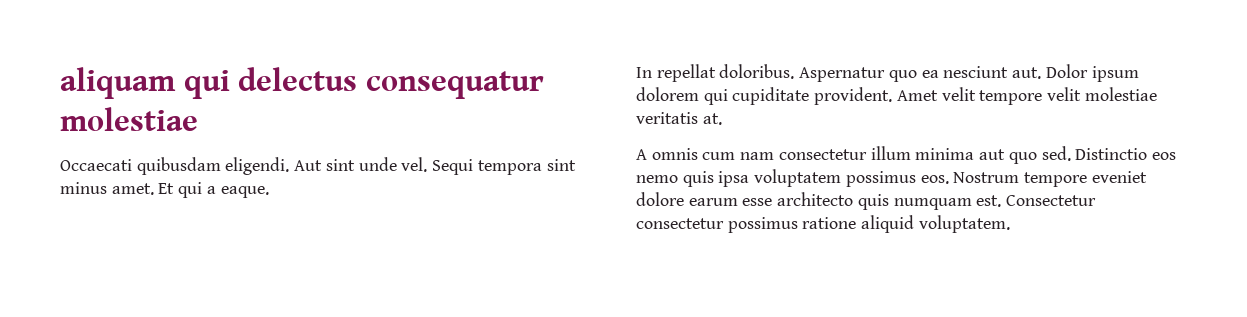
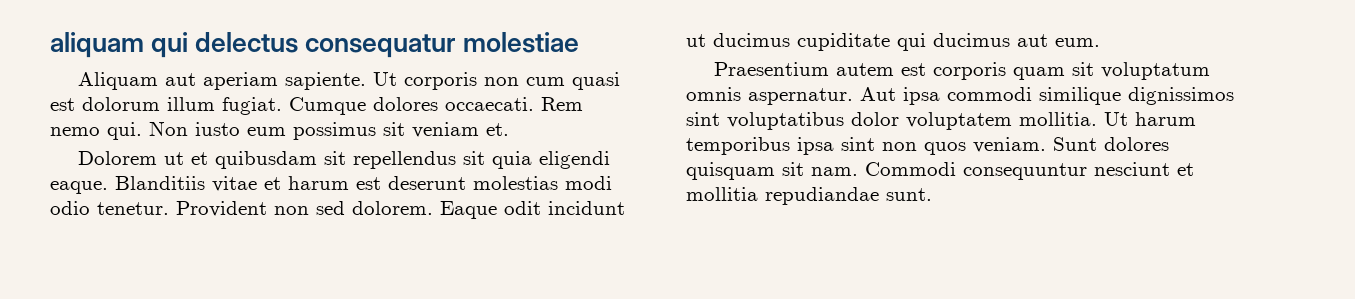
- Occaecati quibusdam eligendi. Aut sint unde vel. Sequi tempora sint minus amet. Et qui a eaque.
- In repellat doloribus. Aspernatur quo ea nesciunt aut. Dolor ipsum dolorem qui cupiditate provident. Amet velit tempore velit molestiae veritatis at.
- A omnis cum nam consectetur illum minima aut quo sed. Distinctio eos nemo quis ipsa voluptatem possimus eos. Nostrum tempore eveniet dolore earum esse architecto quis numquam est. Consectetur consectetur possimus ratione aliquid voluptatem.
+ Aliquam aut aperiam sapiente. Ut corporis non cum quasi est dolorum illum fugiat. Cumque dolores occaecati. Rem nemo qui. Non iusto eum possimus sit veniam et.
+ Dolorem ut et quibusdam sit repellendus sit quia eligendi eaque. Blanditiis vitae et harum est deserunt molestias modi odio tenetur. Provident non sed dolorem. Eaque odit incidunt ut ducimus cupiditate qui ducimus aut eum.
+ Praesentium autem est corporis quam sit voluptatum omnis aspernatur. Aut ipsa commodi similique dignissimos sint voluptatibus dolor voluptatem mollitia. Ut harum temporibus ipsa sint non quos veniam. Sunt dolores quisquam sit nam. Commodi consequuntur nesciunt et mollitia repudiandae sunt.

